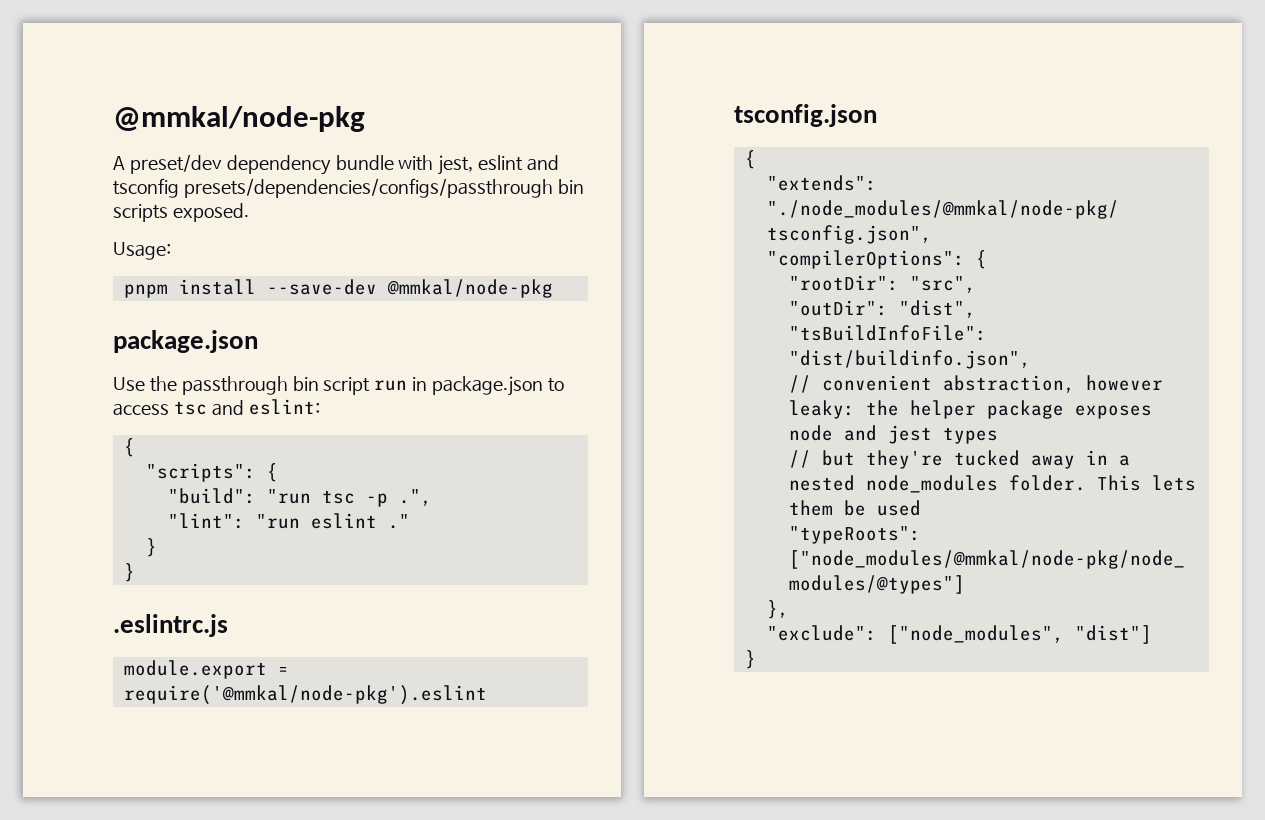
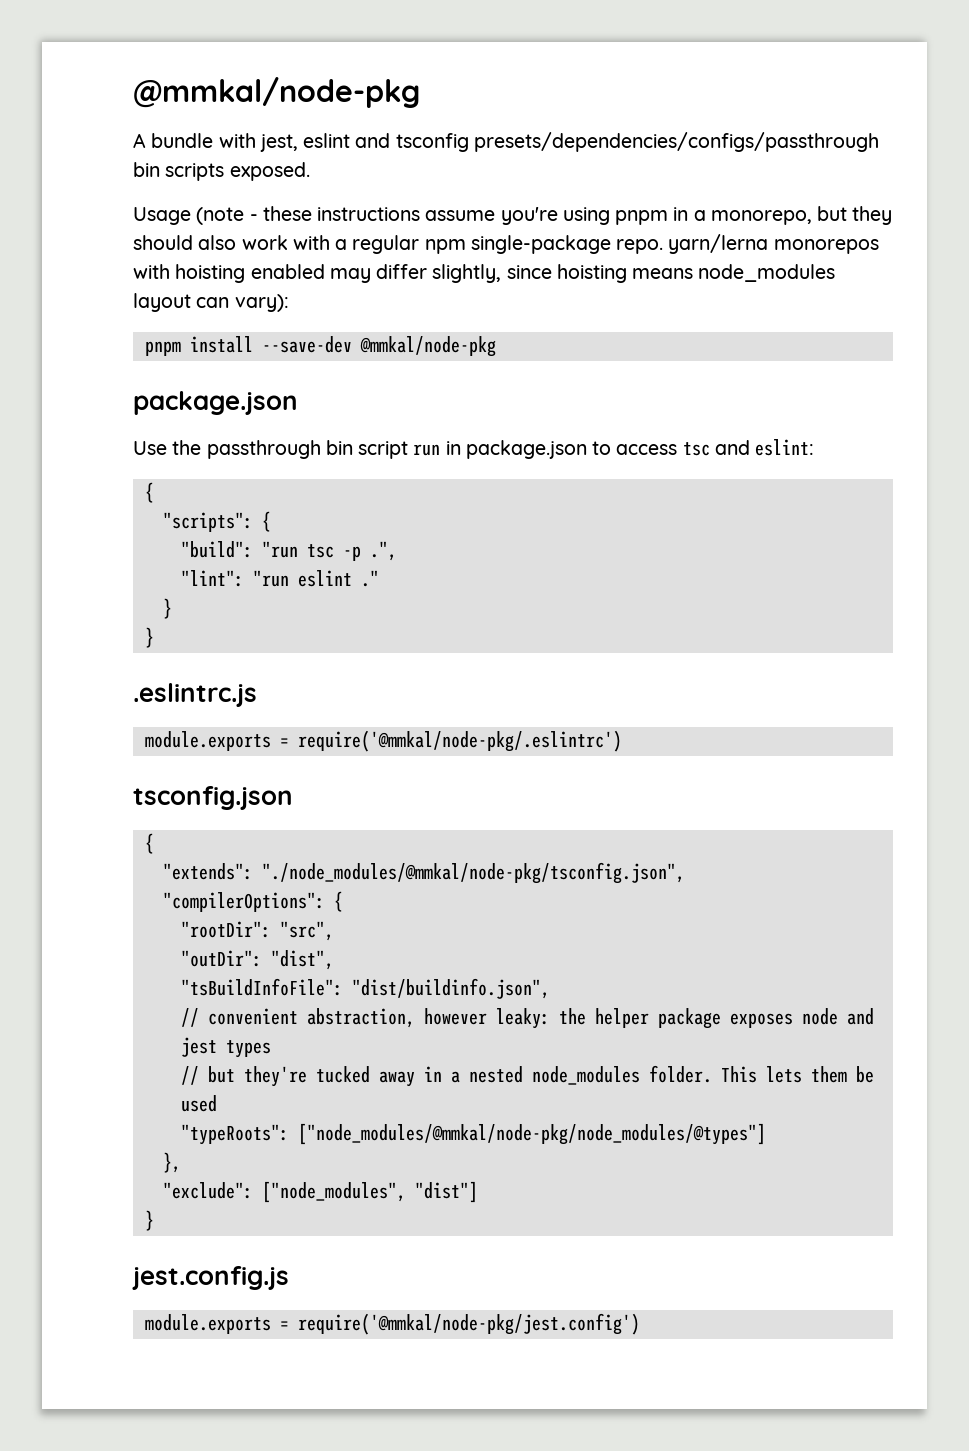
- A preset/dev dependency bundle with jest, eslint and tsconfig presets/dependencies/configs/passthrough bin scripts exposed.
+ A bundle with jest, eslint and tsconfig presets/dependencies/configs/passthrough bin scripts exposed.
- Usage:
+ Usage (note - these instructions assume you're using pnpm in a monorepo, but they should also work with a regular npm single-package repo. yarn/lerna monorepos with hoisting enabled may differ slightly, since hoisting means node_modules layout can vary):
- module.export = require('@mmkal/node-pkg').eslint
+ module.exports = require('@mmkal/node-pkg/.eslintrc')
+ jest.config.js
+ module.exports = require('@mmkal/node-pkg/jest.config')

